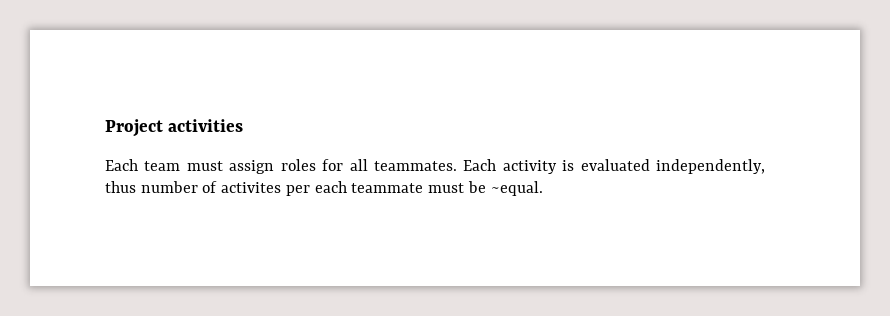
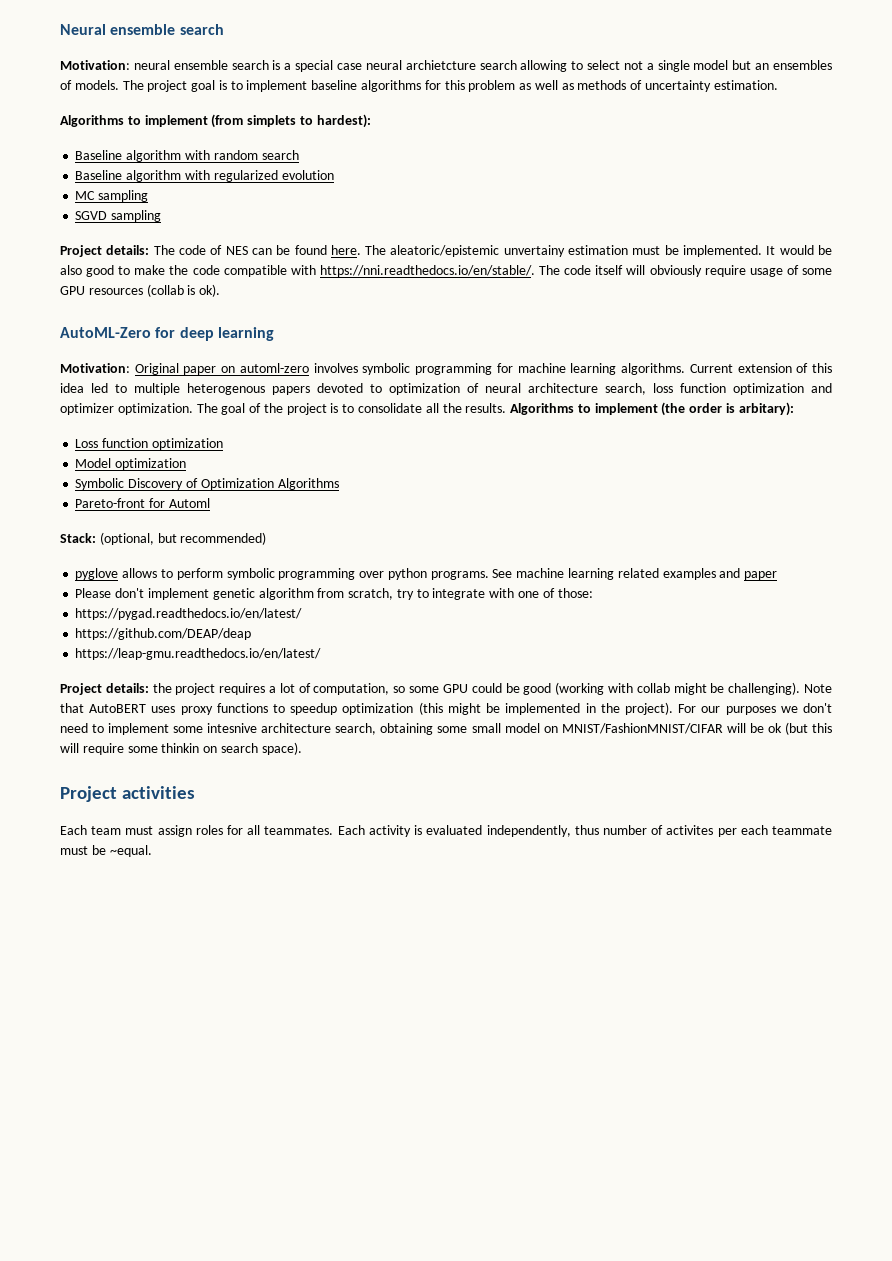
+ Neural ensemble search
+ Motivation: neural ensemble search is a special case neural archietcture search allowing to select not a single model but an ensembles of models. The project goal is to implement baseline algorithms for this problem as well as methods of uncertainty estimation.
+ Algorithms to implement (from simplets to hardest):
+ Baseline algorithm with random search
+ Baseline algorithm with regularized evolution
+ MC sampling
+ SGVD sampling
+ Project details: The code of NES can be found here. The aleatoric/epistemic unvertainy estimation must be implemented. It would be also good to make the code compatible with https://nni.readthedocs.io/en/stable/. The code itself will obviously require usage of some GPU resources (collab is ok).
+ AutoML-Zero for deep learning
+ Motivation: Original paper on automl-zero involves symbolic programming for machine learning algorithms. Current extension of this idea led to multiple heterogenous papers devoted to optimization of neural architecture search, loss function optimization and optimizer optimization. The goal of the project is to consolidate all the results. Algorithms to implement (the order is arbitary):
+ Loss function optimization
+ Model optimization
+ Symbolic Discovery of Optimization Algorithms
+ Pareto-front for Automl
+ Stack: (optional, but recommended)
+ pyglove allows to perform symbolic programming over python programs. See machine learning related examples and paper
+ Please don't implement genetic algorithm from scratch, try to integrate with one of those:
+ https://pygad.readthedocs.io/en/latest/
+ https://github.com/DEAP/deap
+ https://leap-gmu.readthedocs.io/en/latest/
+ Project details: the project requires a lot of computation, so some GPU could be good (working with collab might be challenging). Note that AutoBERT uses proxy functions to speedup optimization (this might be implemented in the project). For our purposes we don't need to implement some intesnive architecture search, obtaining some small model on MNIST/FashionMNIST/CIFAR will be ok (but this will require some thinkin on search space).

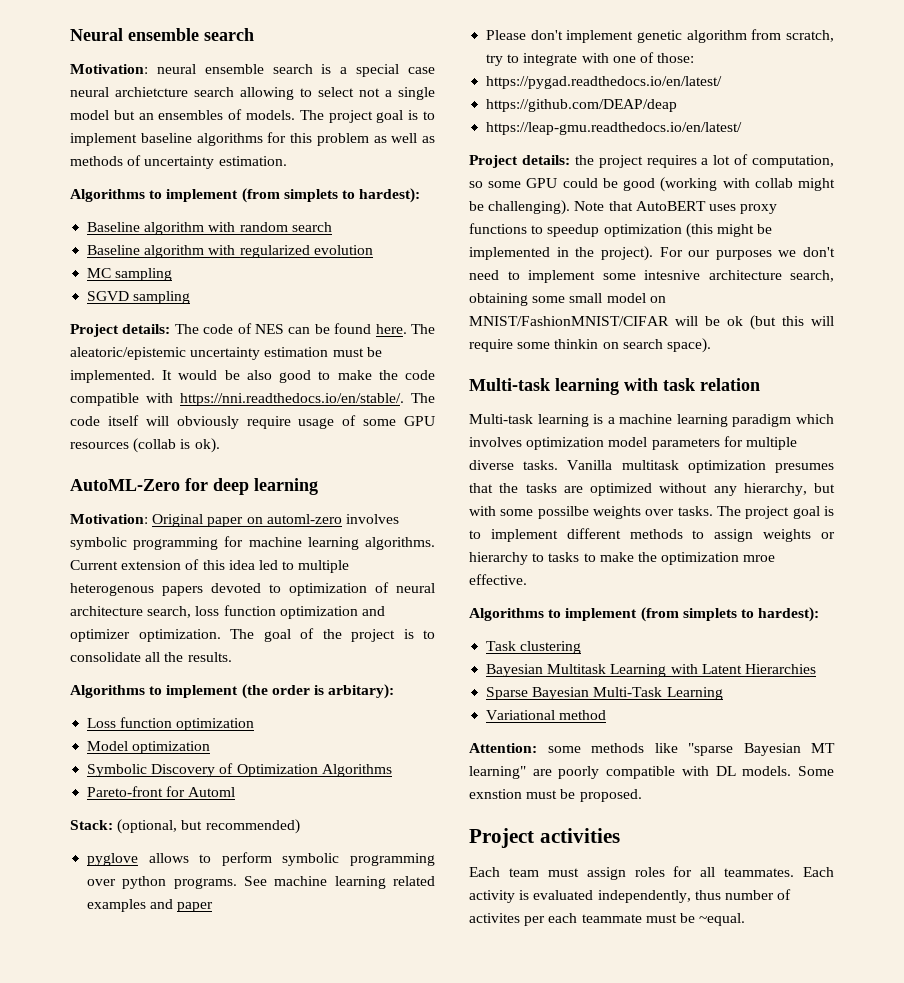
- The aleatoric/epistemic unvertainy estimation must be implemented.
+ The aleatoric/epistemic uncertainty estimation must be implemented.
- The goal of the project is to consolidate all the results. Algorithms to implement (the order is arbitary):
+ The goal of the project is to consolidate all the results.
+ Algorithms to implement (the order is arbitary):
+ Multi-task learning with task relation
+ Multi-task learning is a machine learning paradigm which involves optimization model parameters for multiple diverse tasks. Vanilla multitask optimization presumes that the tasks are optimized without any hierarchy, but with some possilbe weights over tasks. The project goal is to implement different methods to assign weights or hierarchy to tasks to make the optimization mroe effective.
+ Algorithms to implement (from simplets to hardest):
+ Task clustering
+ Bayesian Multitask Learning with Latent Hierarchies
+ Sparse Bayesian Multi-Task Learning
+ Variational method
+ Attention: some methods like "sparse Bayesian MT learning" are poorly compatible with DL models. Some exnstion must be proposed.

